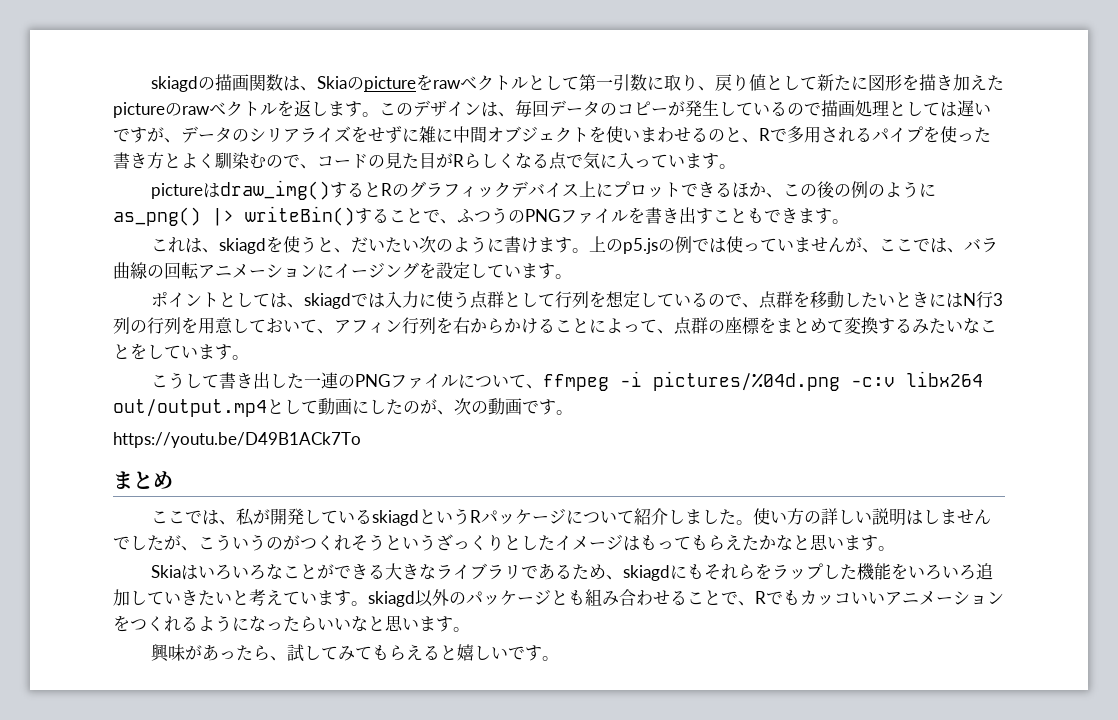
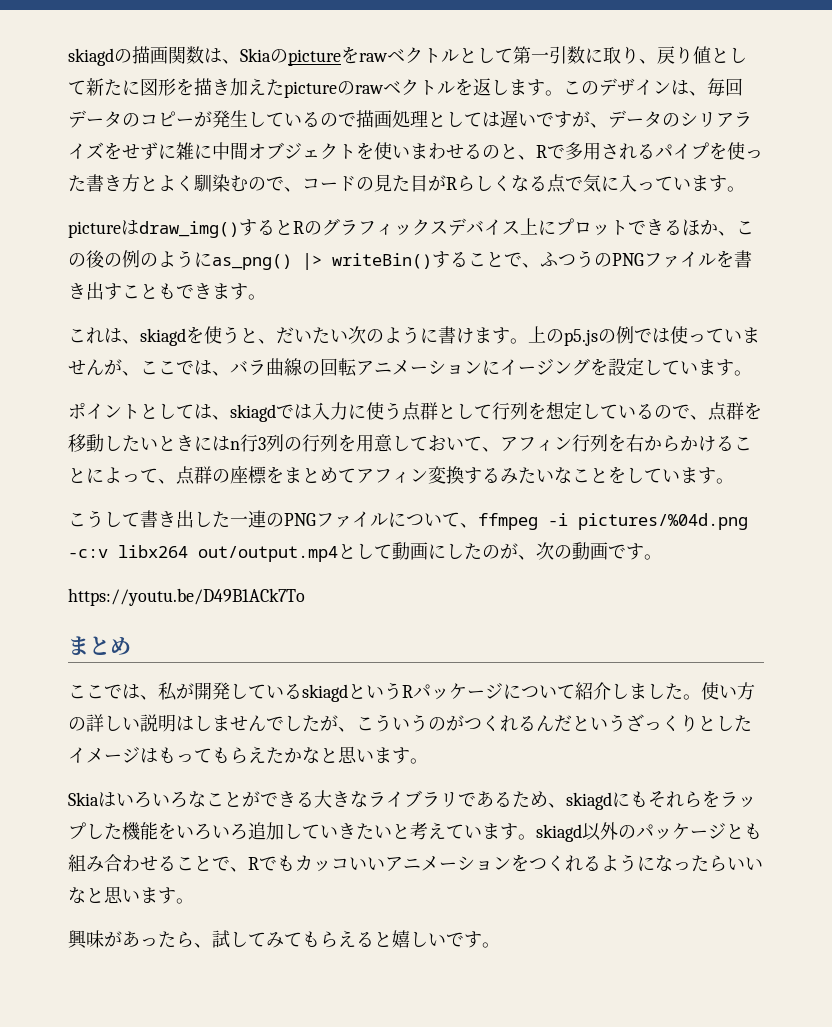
- pictureはdraw_img()するとRのグラフィックデバイス上にプロットできるほか、この後の例のようにas_png() |> writeBin()することで、ふつうのPNGファイルを書き出すこともできます。
+ pictureはdraw_img()するとRのグラフィックスデバイス上にプロットできるほか、この後の例のようにas_png() |> writeBin()することで、ふつうのPNGファイルを書き出すこともできます。
- ポイントとしては、skiagdでは入力に使う点群として行列を想定しているので、点群を移動したいときにはN行3列の行列を用意しておいて、アフィン行列を右からかけることによって、点群の座標をまとめて変換するみたいなことをしています。
+ ポイントとしては、skiagdでは入力に使う点群として行列を想定しているので、点群を移動したいときにはn行3列の行列を用意しておいて、アフィン行列を右からかけることによって、点群の座標をまとめてアフィン変換するみたいなことをしています。
- 使い方の詳しい説明はしませんでしたが、こういうのがつくれそうというざっくりとしたイメージはもってもらえたかなと思います。
+ 使い方の詳しい説明はしませんでしたが、こういうのがつくれるんだというざっくりとしたイメージはもってもらえたかなと思います。

